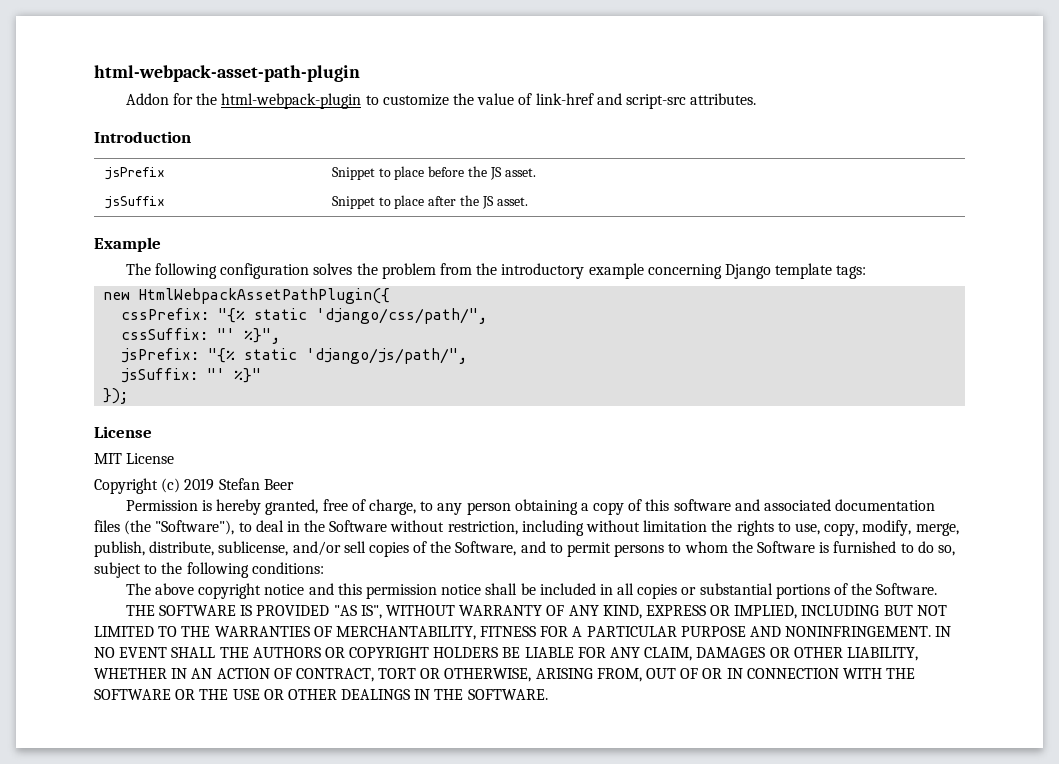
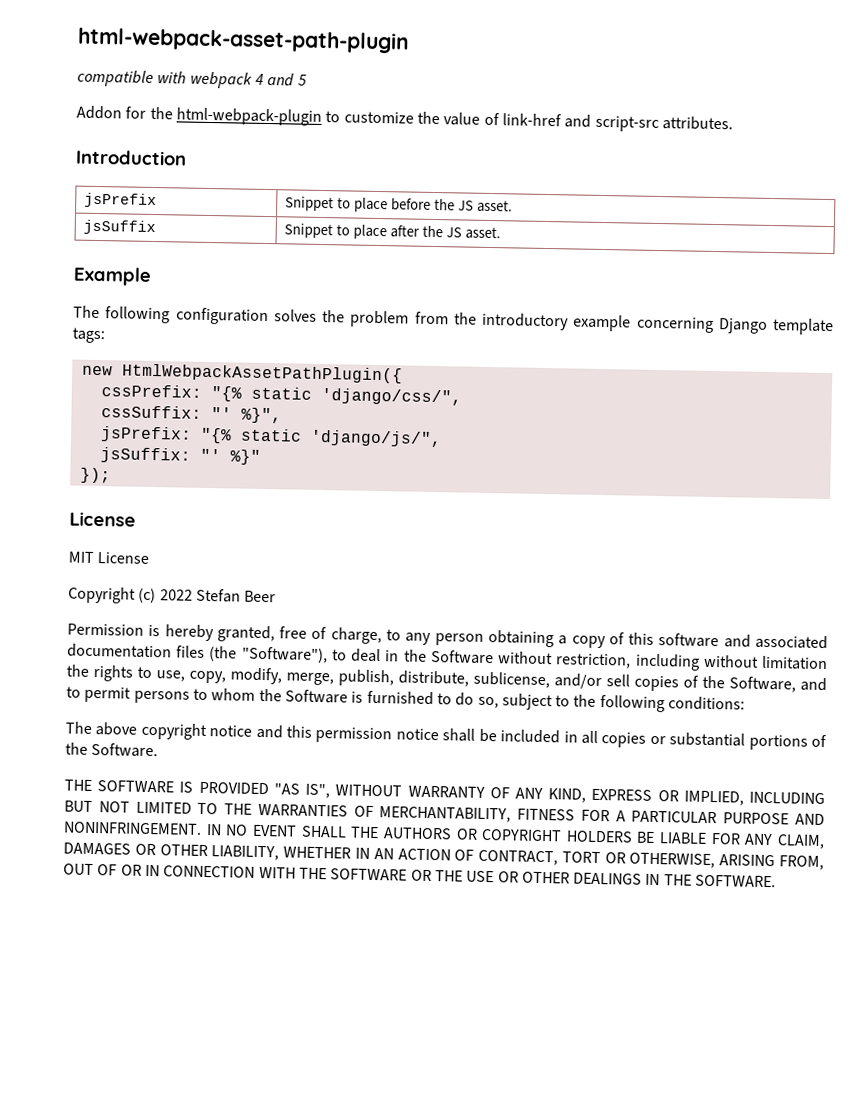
+ compatible with webpack 4 and 5
- cssPrefix: "{% static 'django/css/path/",
+ cssPrefix: "{% static 'django/css/",
- jsPrefix: "{% static 'django/js/path/",
+ jsPrefix: "{% static 'django/js/",
- Copyright (c) 2019 Stefan Beer
+ Copyright (c) 2022 Stefan Beer

